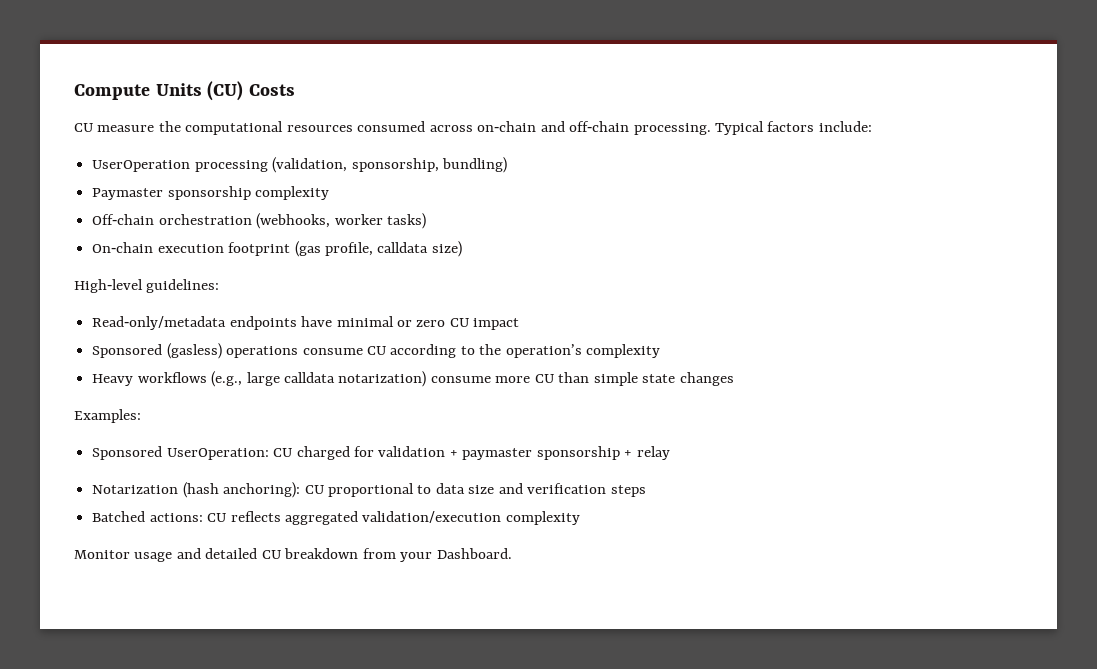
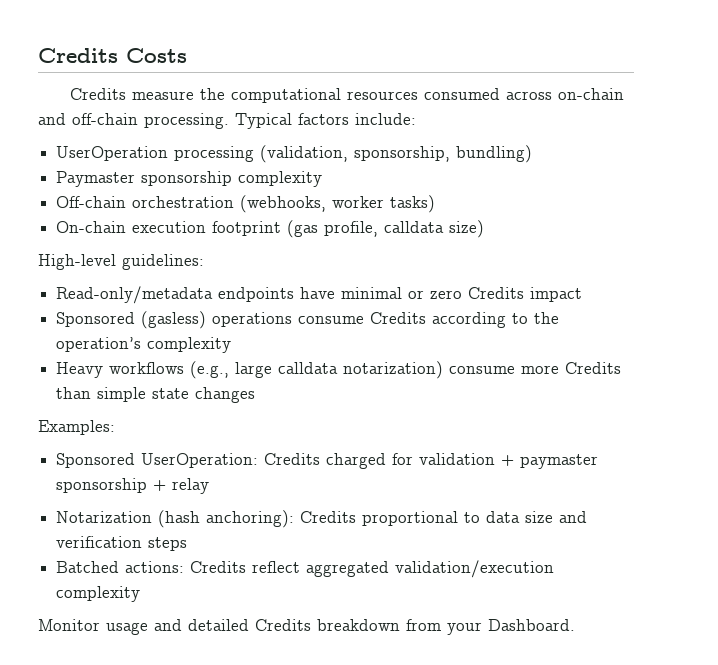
- Compute Units (CU) Costs
+ Credits Costs
- CU measure the computational resources consumed across on‑chain and off‑chain processing.
+ Credits measure the computational resources consumed across on‑chain and off‑chain processing.
- Read‑only/metadata endpoints have minimal or zero CU impact
+ Read‑only/metadata endpoints have minimal or zero Credits impact
- Sponsored (gasless) operations consume CU according to the operation’s complexity
+ Sponsored (gasless) operations consume Credits according to the operation’s complexity
- Heavy workflows (e.g., large calldata notarization) consume more CU than simple state changes
+ Heavy workflows (e.g., large calldata notarization) consume more Credits than simple state changes
- Sponsored UserOperation: CU charged for validation + paymaster sponsorship + relay
+ Sponsored UserOperation: Credits charged for validation + paymaster sponsorship + relay
- Notarization (hash anchoring): CU proportional to data size and verification steps
+ Notarization (hash anchoring): Credits proportional to data size and verification steps
- Batched actions: CU reflects aggregated validation/execution complexity
+ Batched actions: Credits reflect aggregated validation/execution complexity
- Monitor usage and detailed CU breakdown from your Dashboard.
+ Monitor usage and detailed Credits breakdown from your Dashboard.

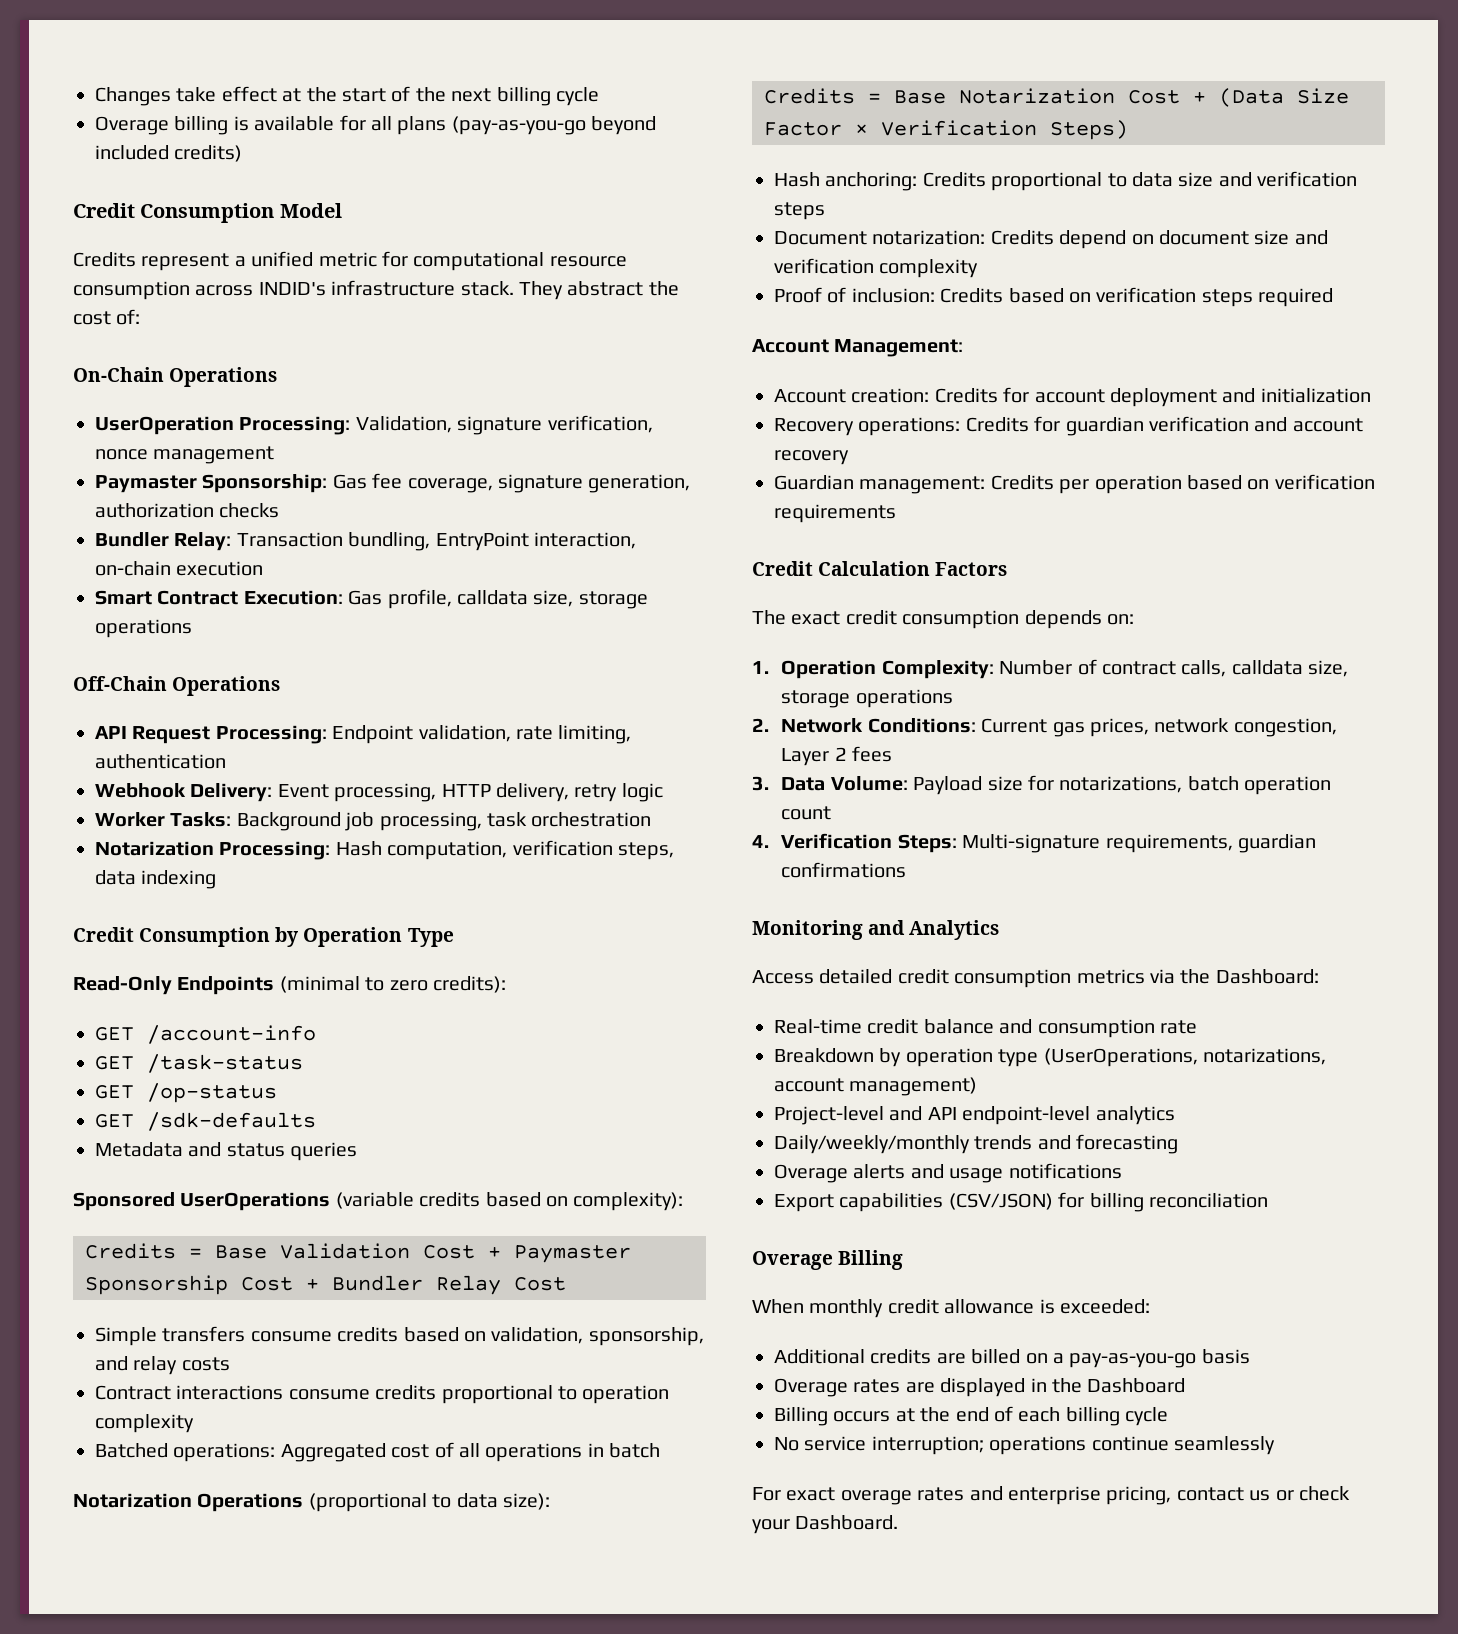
- Credits Costs
- Credits measure the computational resources consumed across on‑chain and off‑chain processing. Typical factors include:
- UserOperation processing (validation, sponsorship, bundling)
- Paymaster sponsorship complexity
- Off‑chain orchestration (webhooks, worker tasks)
- On‑chain execution footprint (gas profile, calldata size)
- High‑level guidelines:
- Read‑only/metadata endpoints have minimal or zero Credits impact
- Sponsored (gasless) operations consume Credits according to the operation’s complexity
- Heavy workflows (e.g., large calldata notarization) consume more Credits than simple state changes
- Examples:
- Sponsored UserOperation: Credits charged for validation + paymaster sponsorship + relay
- Notarization (hash anchoring): Credits proportional to data size and verification steps
+ Changes take effect at the start of the next billing cycle
+ Overage billing is available for all plans (pay-as-you-go beyond included credits)
+ Credit Consumption Model
+ Credits represent a unified metric for computational resource consumption across INDID's infrastructure stack. They abstract the cost of:
+ On-Chain Operations
+ UserOperation Processing: Validation, signature verification, nonce management
+ Paymaster Sponsorship: Gas fee coverage, signature generation, authorization checks
+ Bundler Relay: Transaction bundling, EntryPoint interaction, on-chain execution
+ Smart Contract Execution: Gas profile, calldata size, storage operations
+ Off-Chain Operations
+ API Request Processing: Endpoint validation, rate limiting, authentication
+ Webhook Delivery: Event processing, HTTP delivery, retry logic
+ Worker Tasks: Background job processing, task orchestration
+ Notarization Processing: Hash computation, verification steps, data indexing
+ Credit Consumption by Operation Type
+ Read-Only Endpoints (minimal to zero credits):
+ GET /account-info
+ GET /task-status
+ GET /op-status
+ GET /sdk-defaults
+ Metadata and status queries
+ Sponsored UserOperations (variable credits based on complexity):
+ Credits = Base Validation Cost + Paymaster Sponsorship Cost + Bundler Relay Cost
+ Simple transfers consume credits based on validation, sponsorship, and relay costs
+ Contract interactions consume credits proportional to operation complexity
+ Batched operations: Aggregated cost of all operations in batch
+ Notarization Operations (proportional to data size):
+ Credits = Base Notarization Cost + (Data Size Factor × Verification Steps)
+ Hash anchoring: Credits proportional to data size and verification steps
- Batched actions: Credits reflect aggregated validation/execution complexity
- Monitor usage and detailed Credits breakdown from your Dashboard.
+ Document notarization: Credits depend on document size and verification complexity
+ Proof of inclusion: Credits based on verification steps required
+ Account Management:
+ Account creation: Credits for account deployment and initialization
+ Recovery operations: Credits for guardian verification and account recovery
+ Guardian management: Credits per operation based on verification requirements
+ Credit Calculation Factors
+ The exact credit consumption depends on:
+ 1. Operation Complexity: Number of contract calls, calldata size, storage operations
+ 2. Network Conditions: Current gas prices, network congestion, Layer 2 fees
+ 3. Data Volume: Payload size for notarizations, batch operation count
+ 4. Verification Steps: Multi-signature requirements, guardian confirmations
+ Monitoring and Analytics
+ Access detailed credit consumption metrics via the Dashboard:
+ Real-time credit balance and consumption rate
+ Breakdown by operation type (UserOperations, notarizations, account management)
+ Project-level and API endpoint-level analytics
+ Daily/weekly/monthly trends and forecasting
+ Overage alerts and usage notifications
+ Export capabilities (CSV/JSON) for billing reconciliation
+ Overage Billing
+ When monthly credit allowance is exceeded:
+ Additional credits are billed on a pay-as-you-go basis
+ Overage rates are displayed in the Dashboard
+ Billing occurs at the end of each billing cycle
+ No service interruption; operations continue seamlessly
+ For exact overage rates and enterprise pricing, contact us or check your Dashboard.

